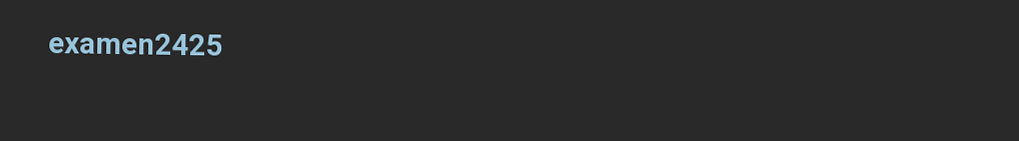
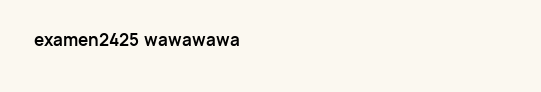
- examen2425
+ examen2425 wawawawa

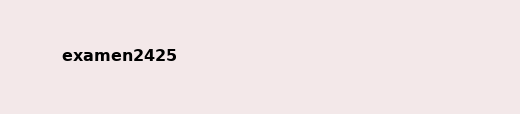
- examen2425 wawawawa
+ examen2425

